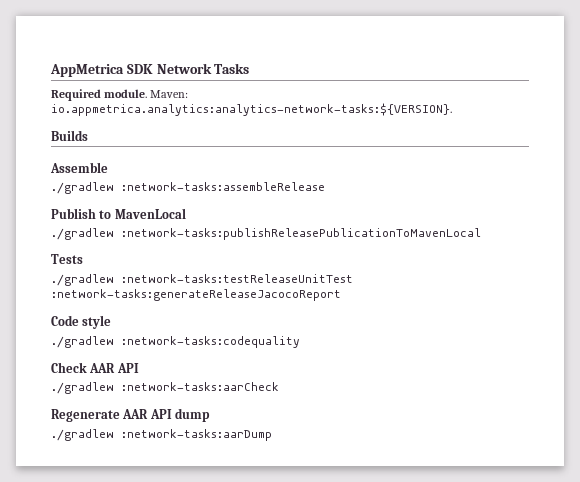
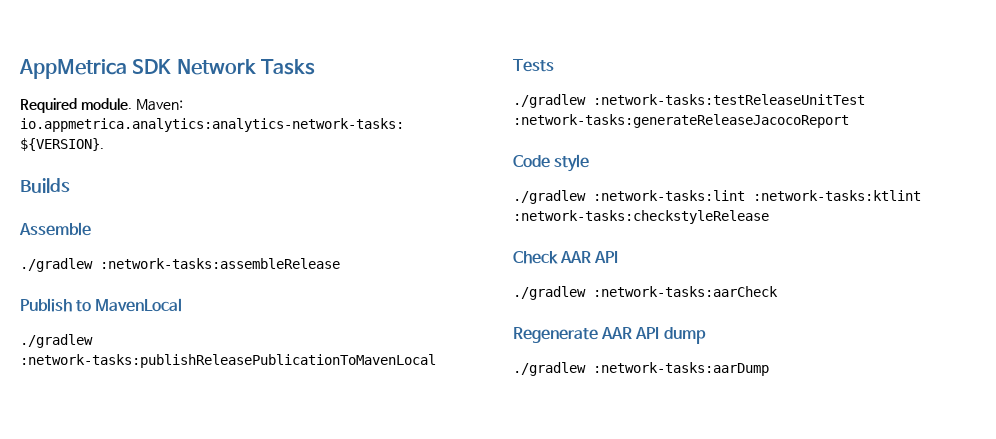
- ./gradlew :network-tasks:codequality
+ ./gradlew :network-tasks:lint :network-tasks:ktlint :network-tasks:checkstyleRelease

